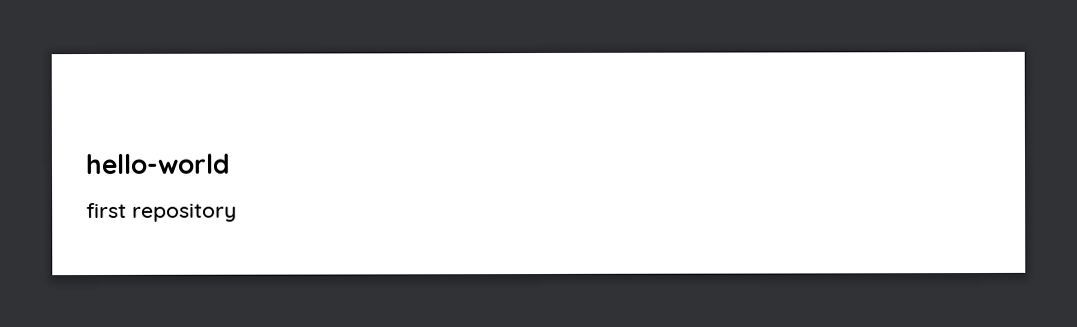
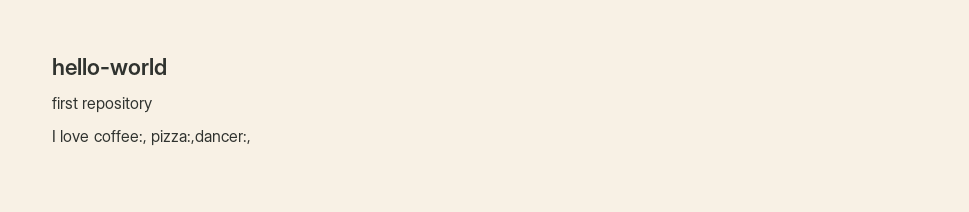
+ I love coffee:, pizza:,dancer:,

